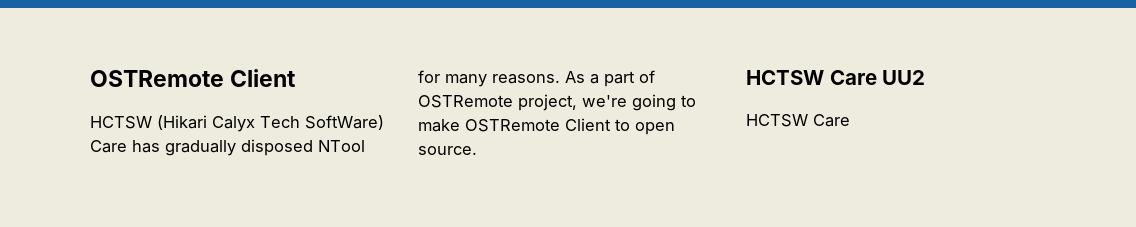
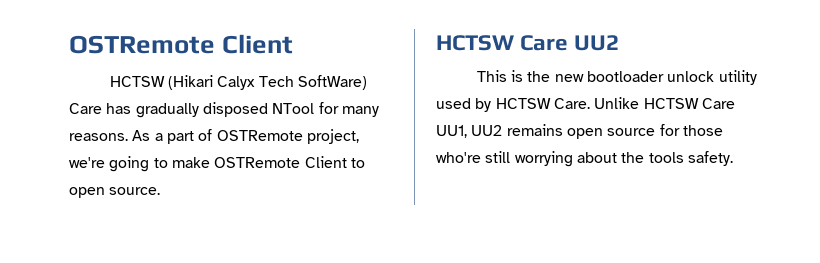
  HCTSW Care UU2
- HCTSW Care
+ This is the new bootloader unlock utility used by HCTSW Care. Unlike HCTSW Care UU1, UU2 remains open source for those who're still worrying about the tools safety.

